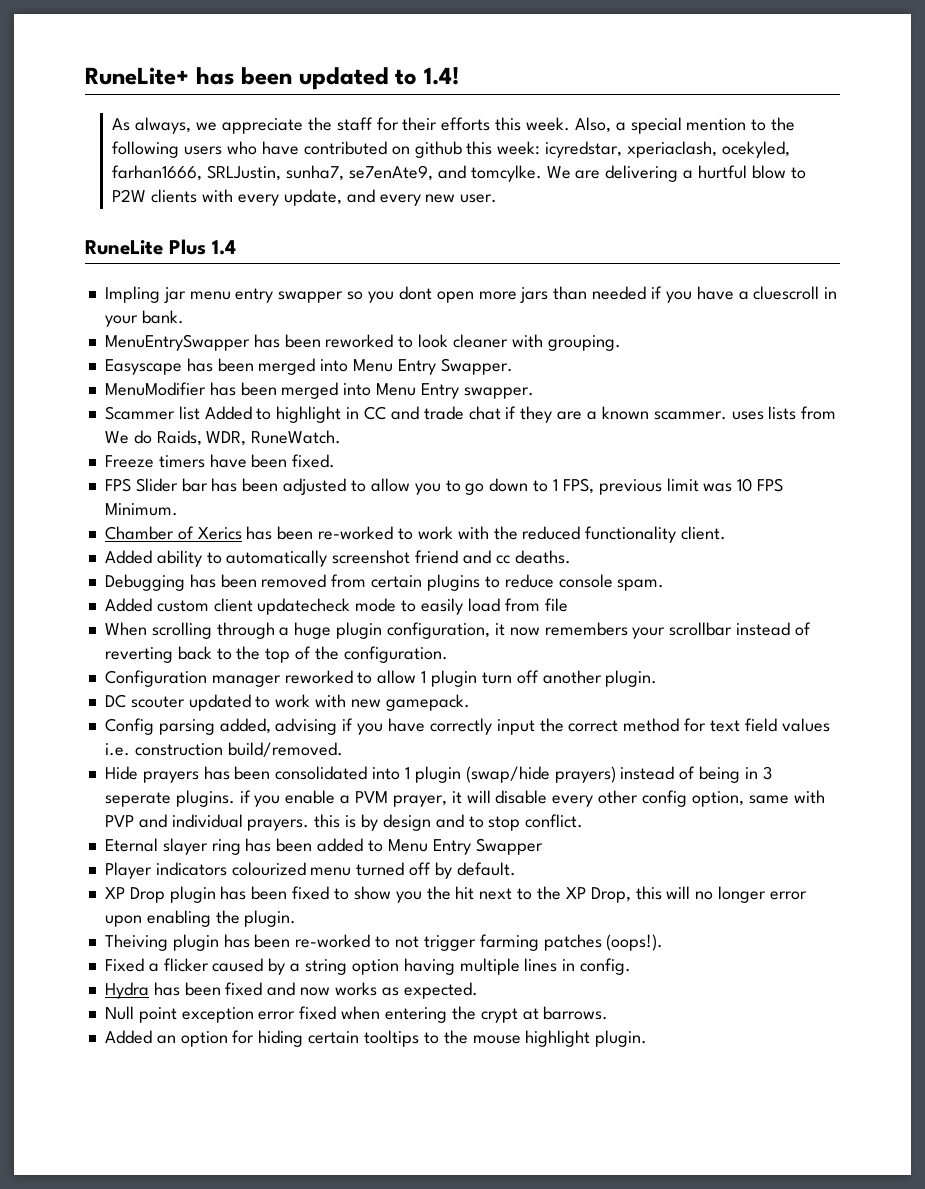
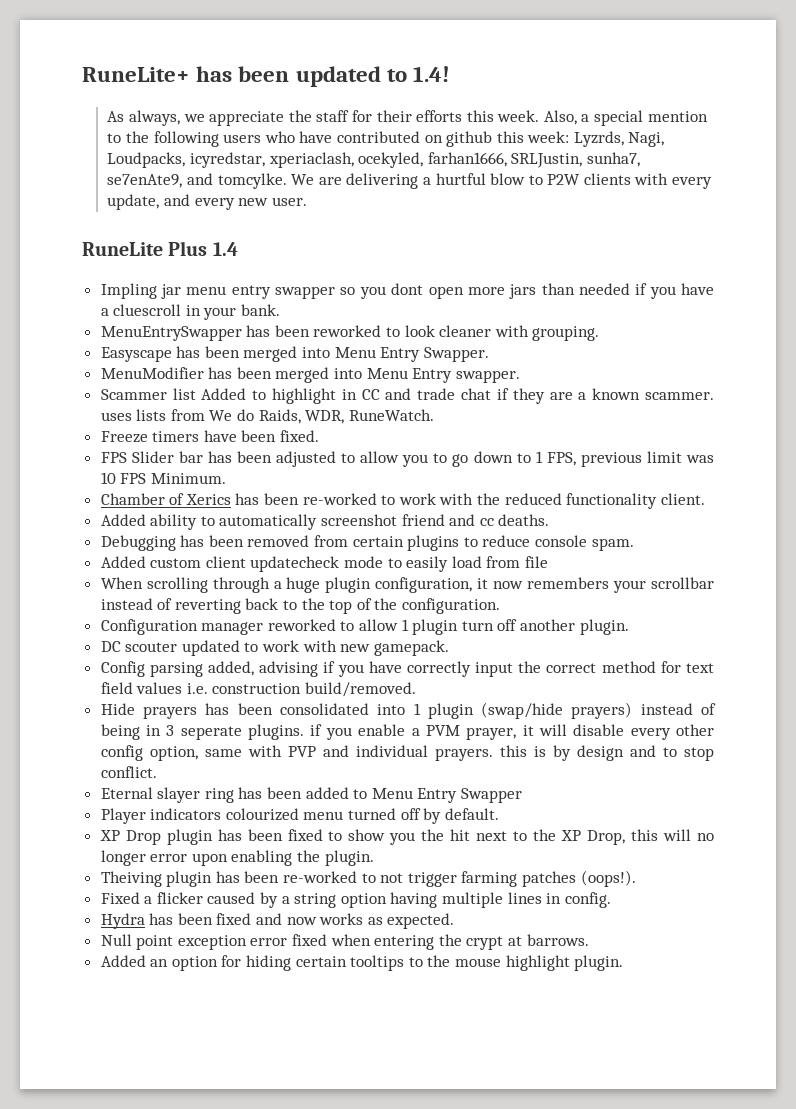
- Also, a special mention to the following users who have contributed on github this week: icyredstar, xperiaclash, ocekyled, farhan1666, SRLJustin, sunha7, se7enAte9, and tomcylke.
+ Also, a special mention to the following users who have contributed on github this week: Lyzrds, Nagi, Loudpacks, icyredstar, xperiaclash, ocekyled, farhan1666, SRLJustin, sunha7, se7enAte9, and tomcylke.

